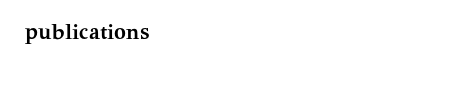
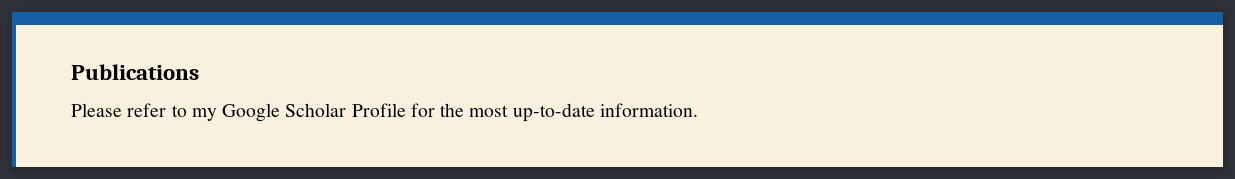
- publications
+ Publications
+ Please refer to my Google Scholar Profile for the most up-to-date information.

